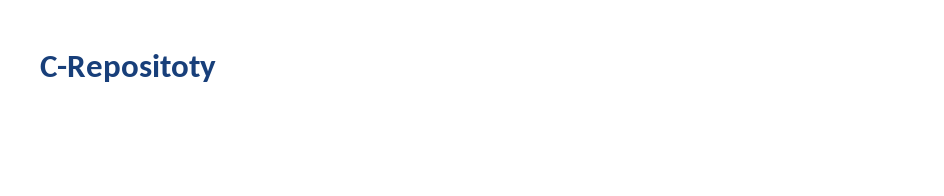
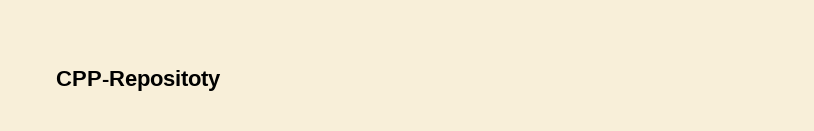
- C-Repositoty
+ CPP-Repositoty

